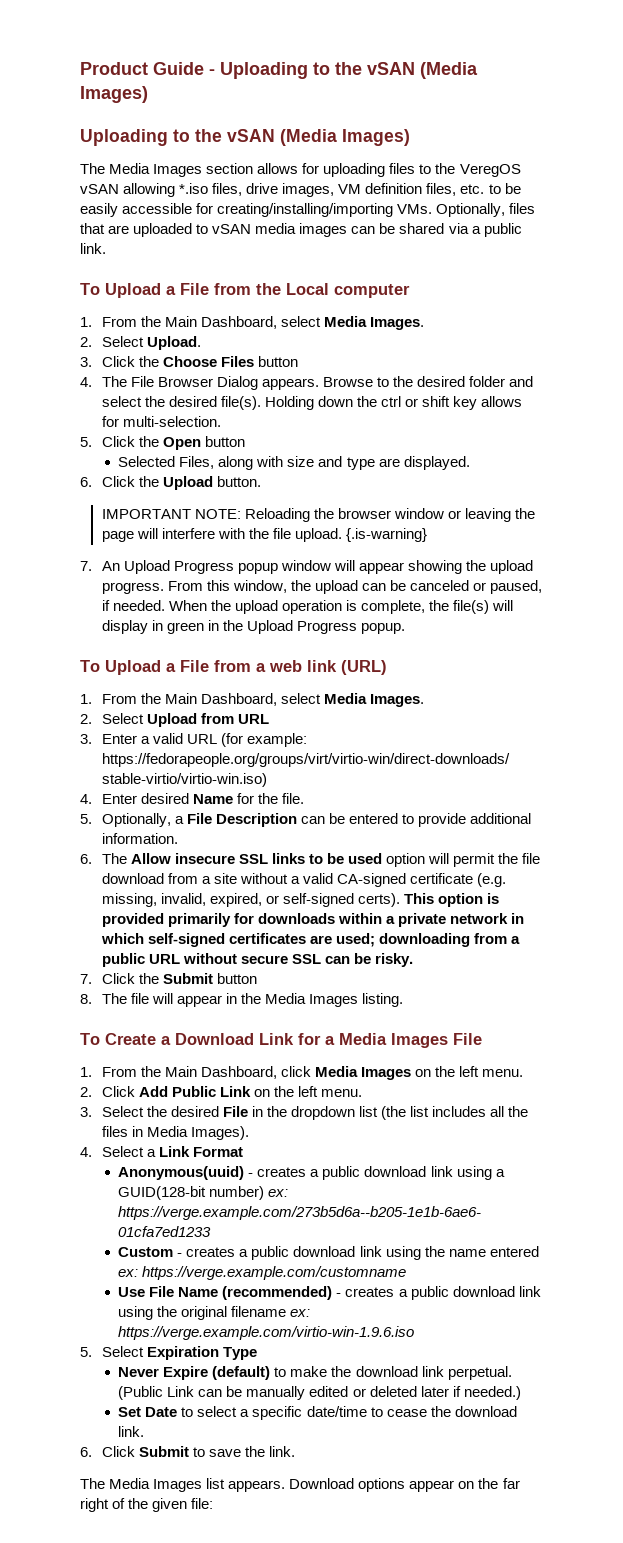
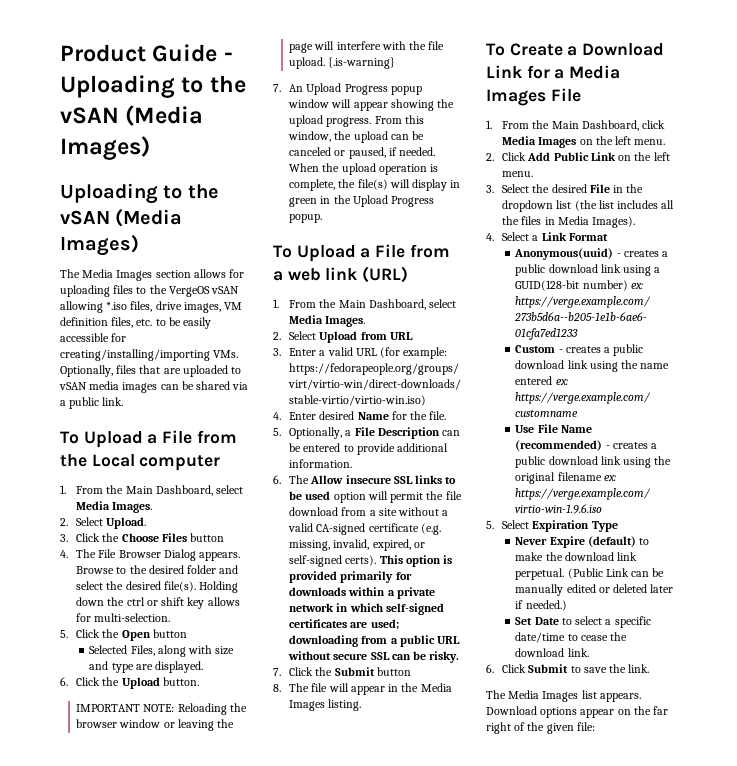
- The Media Images section allows for uploading files to the VeregOS vSAN allowing *.iso files, drive images, VM definition files, etc. to be easily accessible for creating/installing/importing VMs. Optionally, files that are uploaded to vSAN media images can be shared via a public link.
+ The Media Images section allows for uploading files to the VergeOS vSAN allowing *.iso files, drive images, VM definition files, etc. to be easily accessible for creating/installing/importing VMs. Optionally, files that are uploaded to vSAN media images can be shared via a public link.

